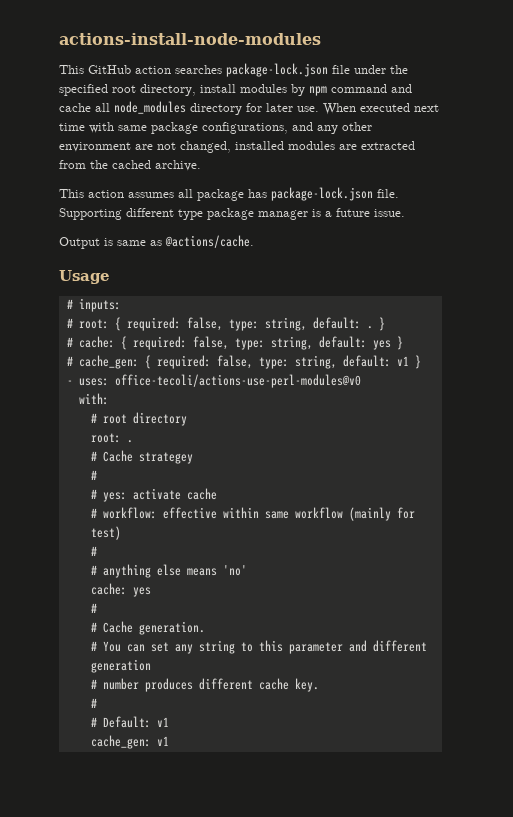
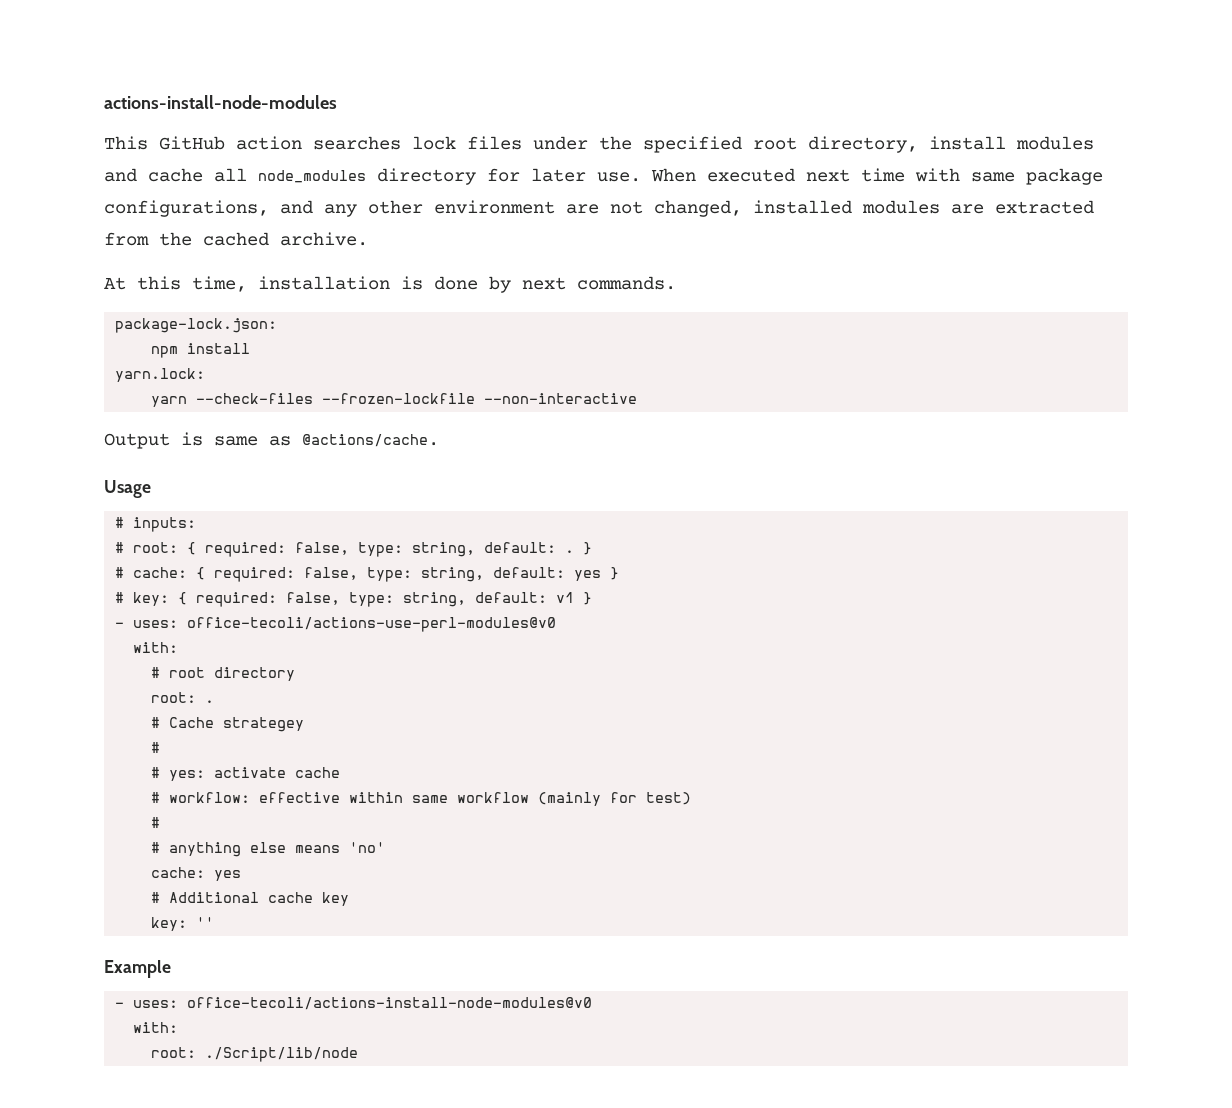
- This GitHub action searches package-lock.json file under the specified root directory, install modules by npm command and cache all node_modules directory for later use.
+ This GitHub action searches lock files under the specified root directory, install modules and cache all node_modules directory for later use.
- This action assumes all package has package-lock.json file. Supporting different type package manager is a future issue.
+ At this time, installation is done by next commands.
+ package-lock.json:
+ npm install
+ yarn.lock:
+ yarn --check-files --frozen-lockfile --non-interactive
- # cache_gen: { required: false, type: string, default: v1 }
+ # key: { required: false, type: string, default: v1 }
  cache: yes
- #
- # Cache generation.
- # You can set any string to this parameter and different generation
- # number produces different cache key.
- #
- # Default: v1
- cache_gen: v1
+ # Additional cache key
+ key: ''
+ Example
+ - uses: office-tecoli/actions-install-node-modules@v0
+ with:
+ root: ./Script/lib/node

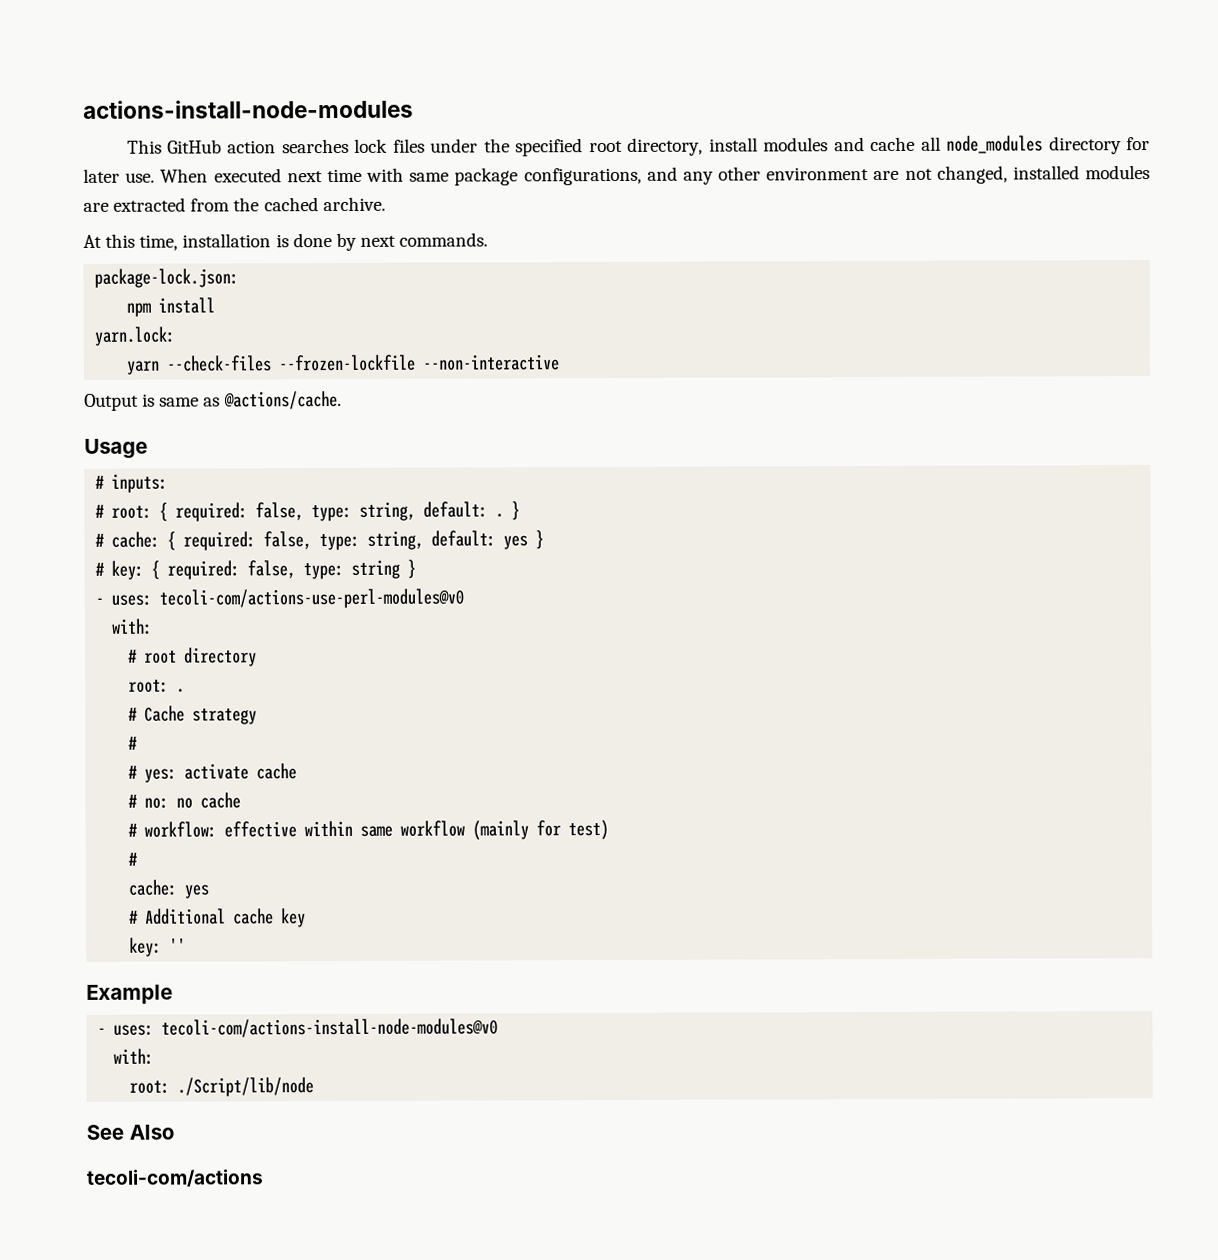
- # key: { required: false, type: string, default: v1 }
+ # key: { required: false, type: string }
- - uses: office-tecoli/actions-use-perl-modules@v0
+ - uses: tecoli-com/actions-use-perl-modules@v0
- # Cache strategey
+ # Cache strategy
+ # no: no cache
- # anything else means 'no'
- - uses: office-tecoli/actions-install-node-modules@v0
+ - uses: tecoli-com/actions-install-node-modules@v0
+ See Also
+ tecoli-com/actions

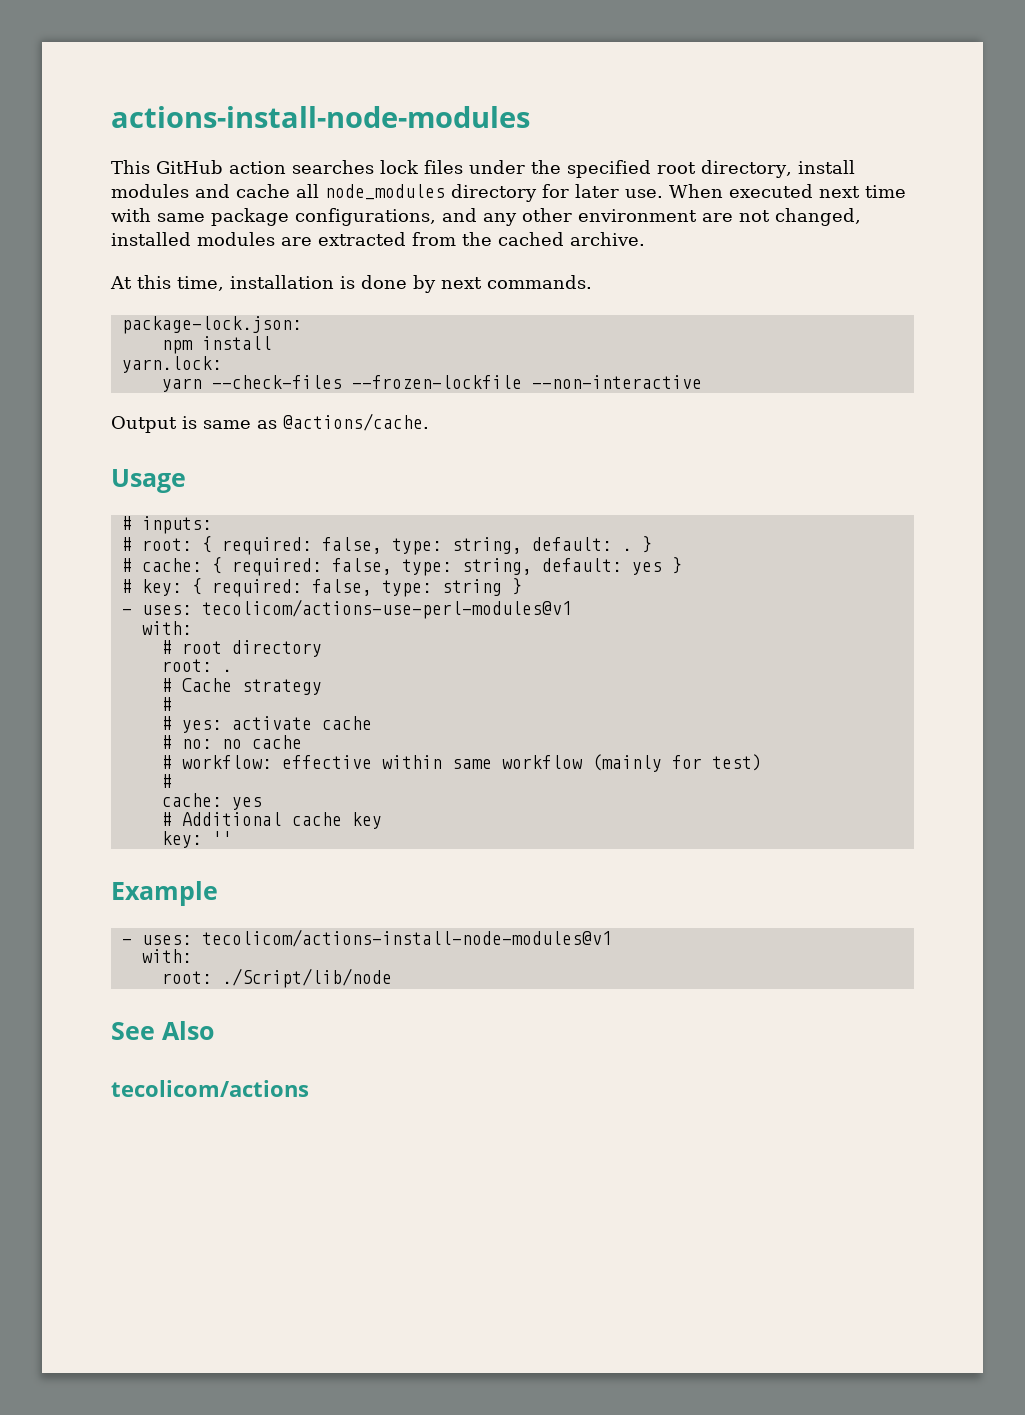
- - uses: tecoli-com/actions-use-perl-modules@v0
+ - uses: tecolicom/actions-use-perl-modules@v1
- - uses: tecoli-com/actions-install-node-modules@v0
+ - uses: tecolicom/actions-install-node-modules@v1
- tecoli-com/actions
+ tecolicom/actions

